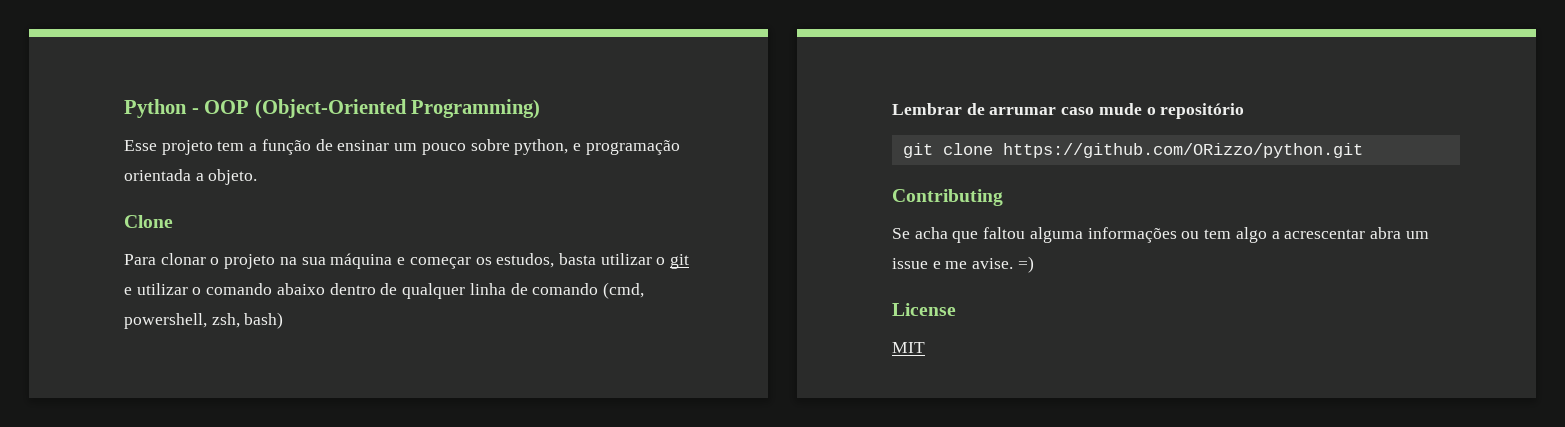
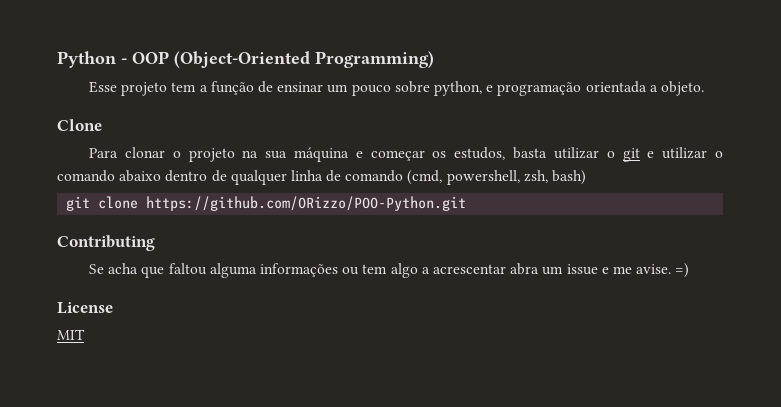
- Lembrar de arrumar caso mude o repositório
- git clone https://github.com/ORizzo/python.git
+ git clone https://github.com/ORizzo/POO-Python.git

